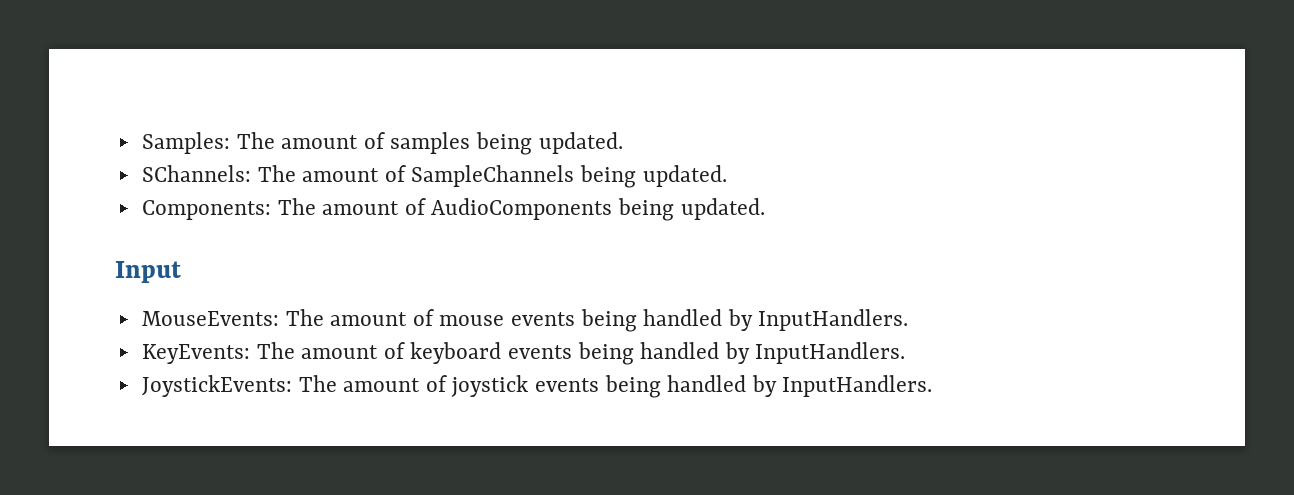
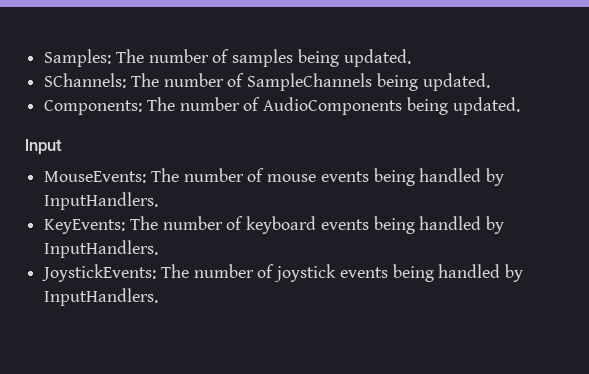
- Samples: The amount of samples being updated.
+ Samples: The number of samples being updated.
- SChannels: The amount of SampleChannels being updated.
+ SChannels: The number of SampleChannels being updated.
- Components: The amount of AudioComponents being updated.
+ Components: The number of AudioComponents being updated.
- MouseEvents: The amount of mouse events being handled by InputHandlers.
+ MouseEvents: The number of mouse events being handled by InputHandlers.
- KeyEvents: The amount of keyboard events being handled by InputHandlers.
+ KeyEvents: The number of keyboard events being handled by InputHandlers.
- JoystickEvents: The amount of joystick events being handled by InputHandlers.
+ JoystickEvents: The number of joystick events being handled by InputHandlers.

